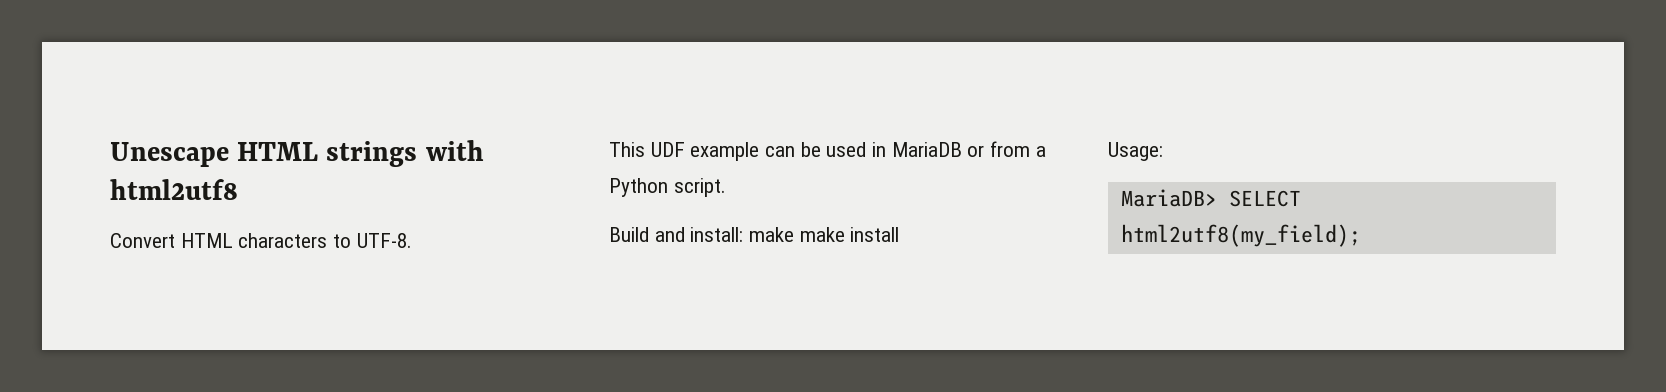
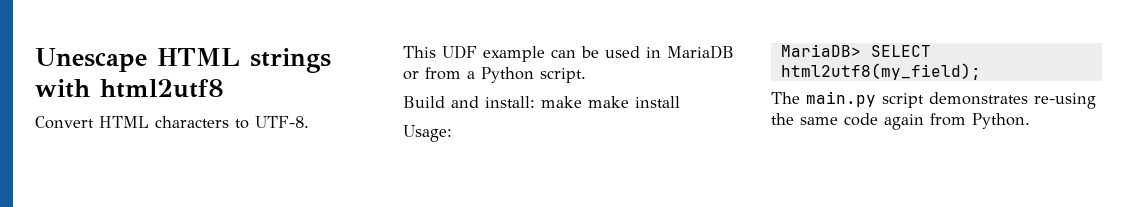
+ The main.py script demonstrates re-using the same code again from Python.

